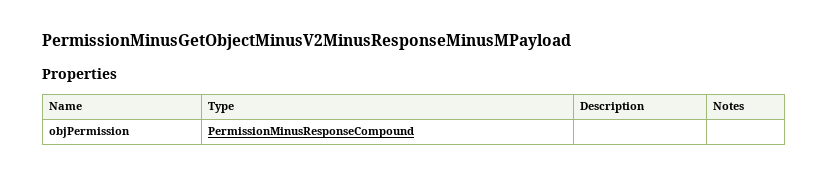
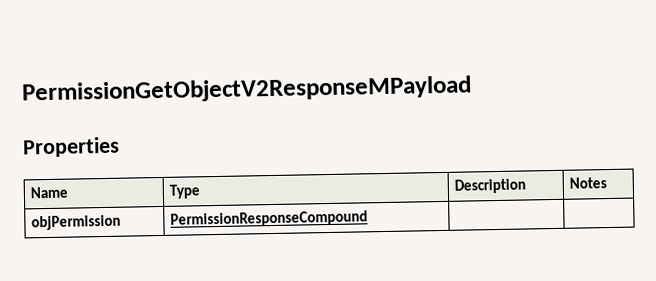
- PermissionMinusGetObjectMinusV2MinusResponseMinusMPayload
+ PermissionGetObjectV2ResponseMPayload
- objPermission | PermissionMinusResponseCompound | |
+ objPermission | PermissionResponseCompound | |

